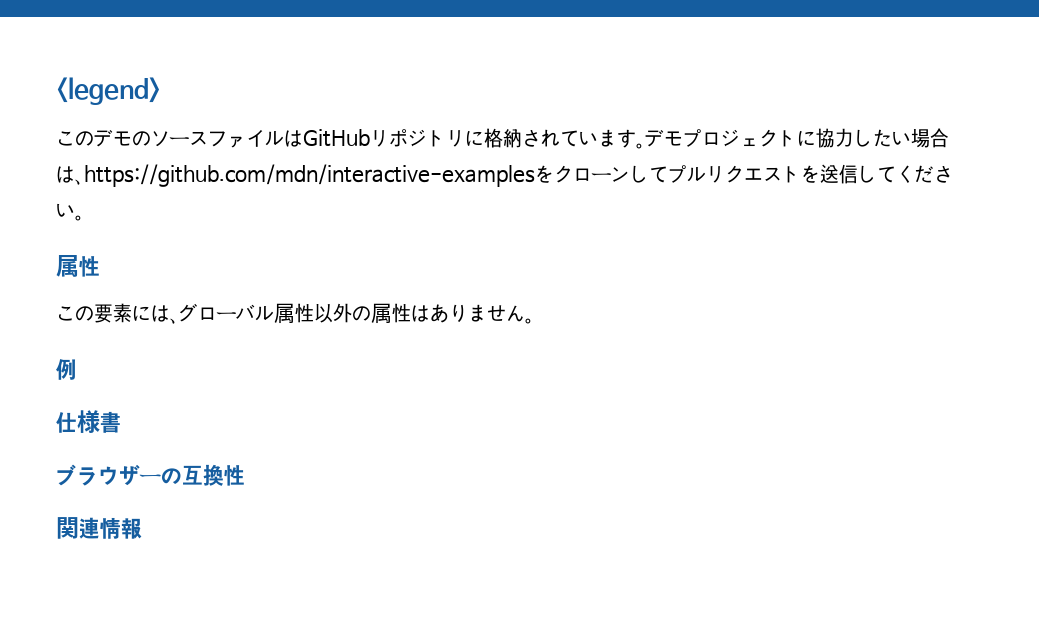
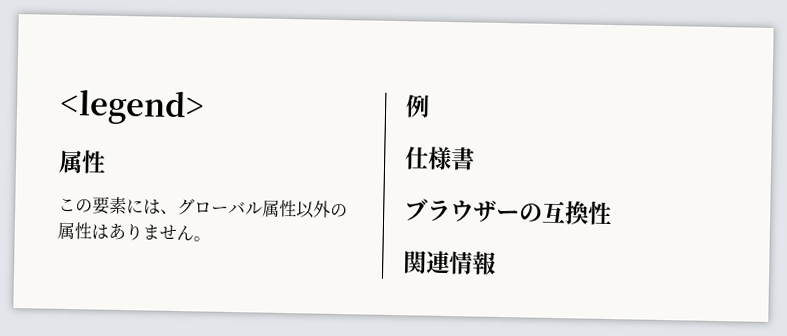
- このデモのソースファイルはGitHubリポジトリに格納されています。デモプロジェクトに協力したい場合は、https://github.com/mdn/interactive-examplesをクローンしてプルリクエストを送信してください。

